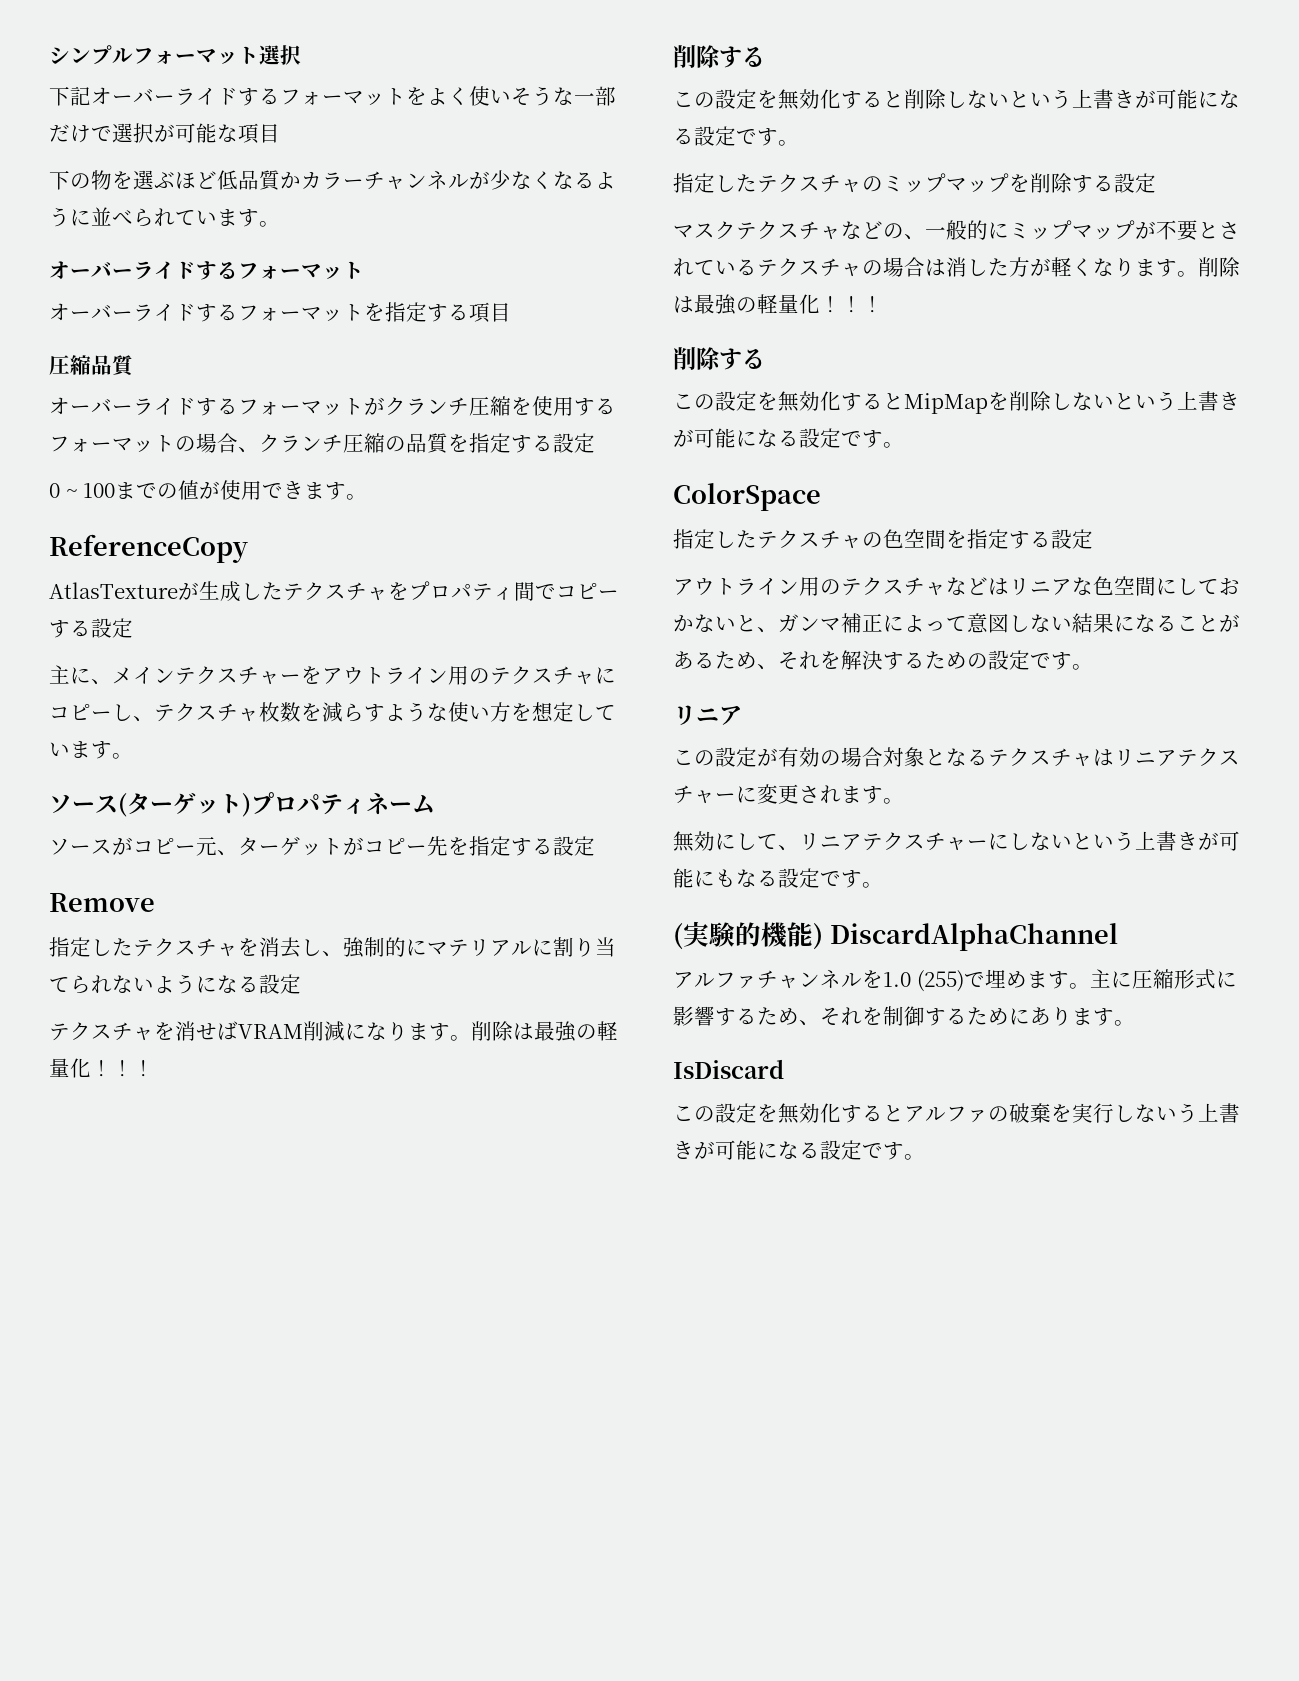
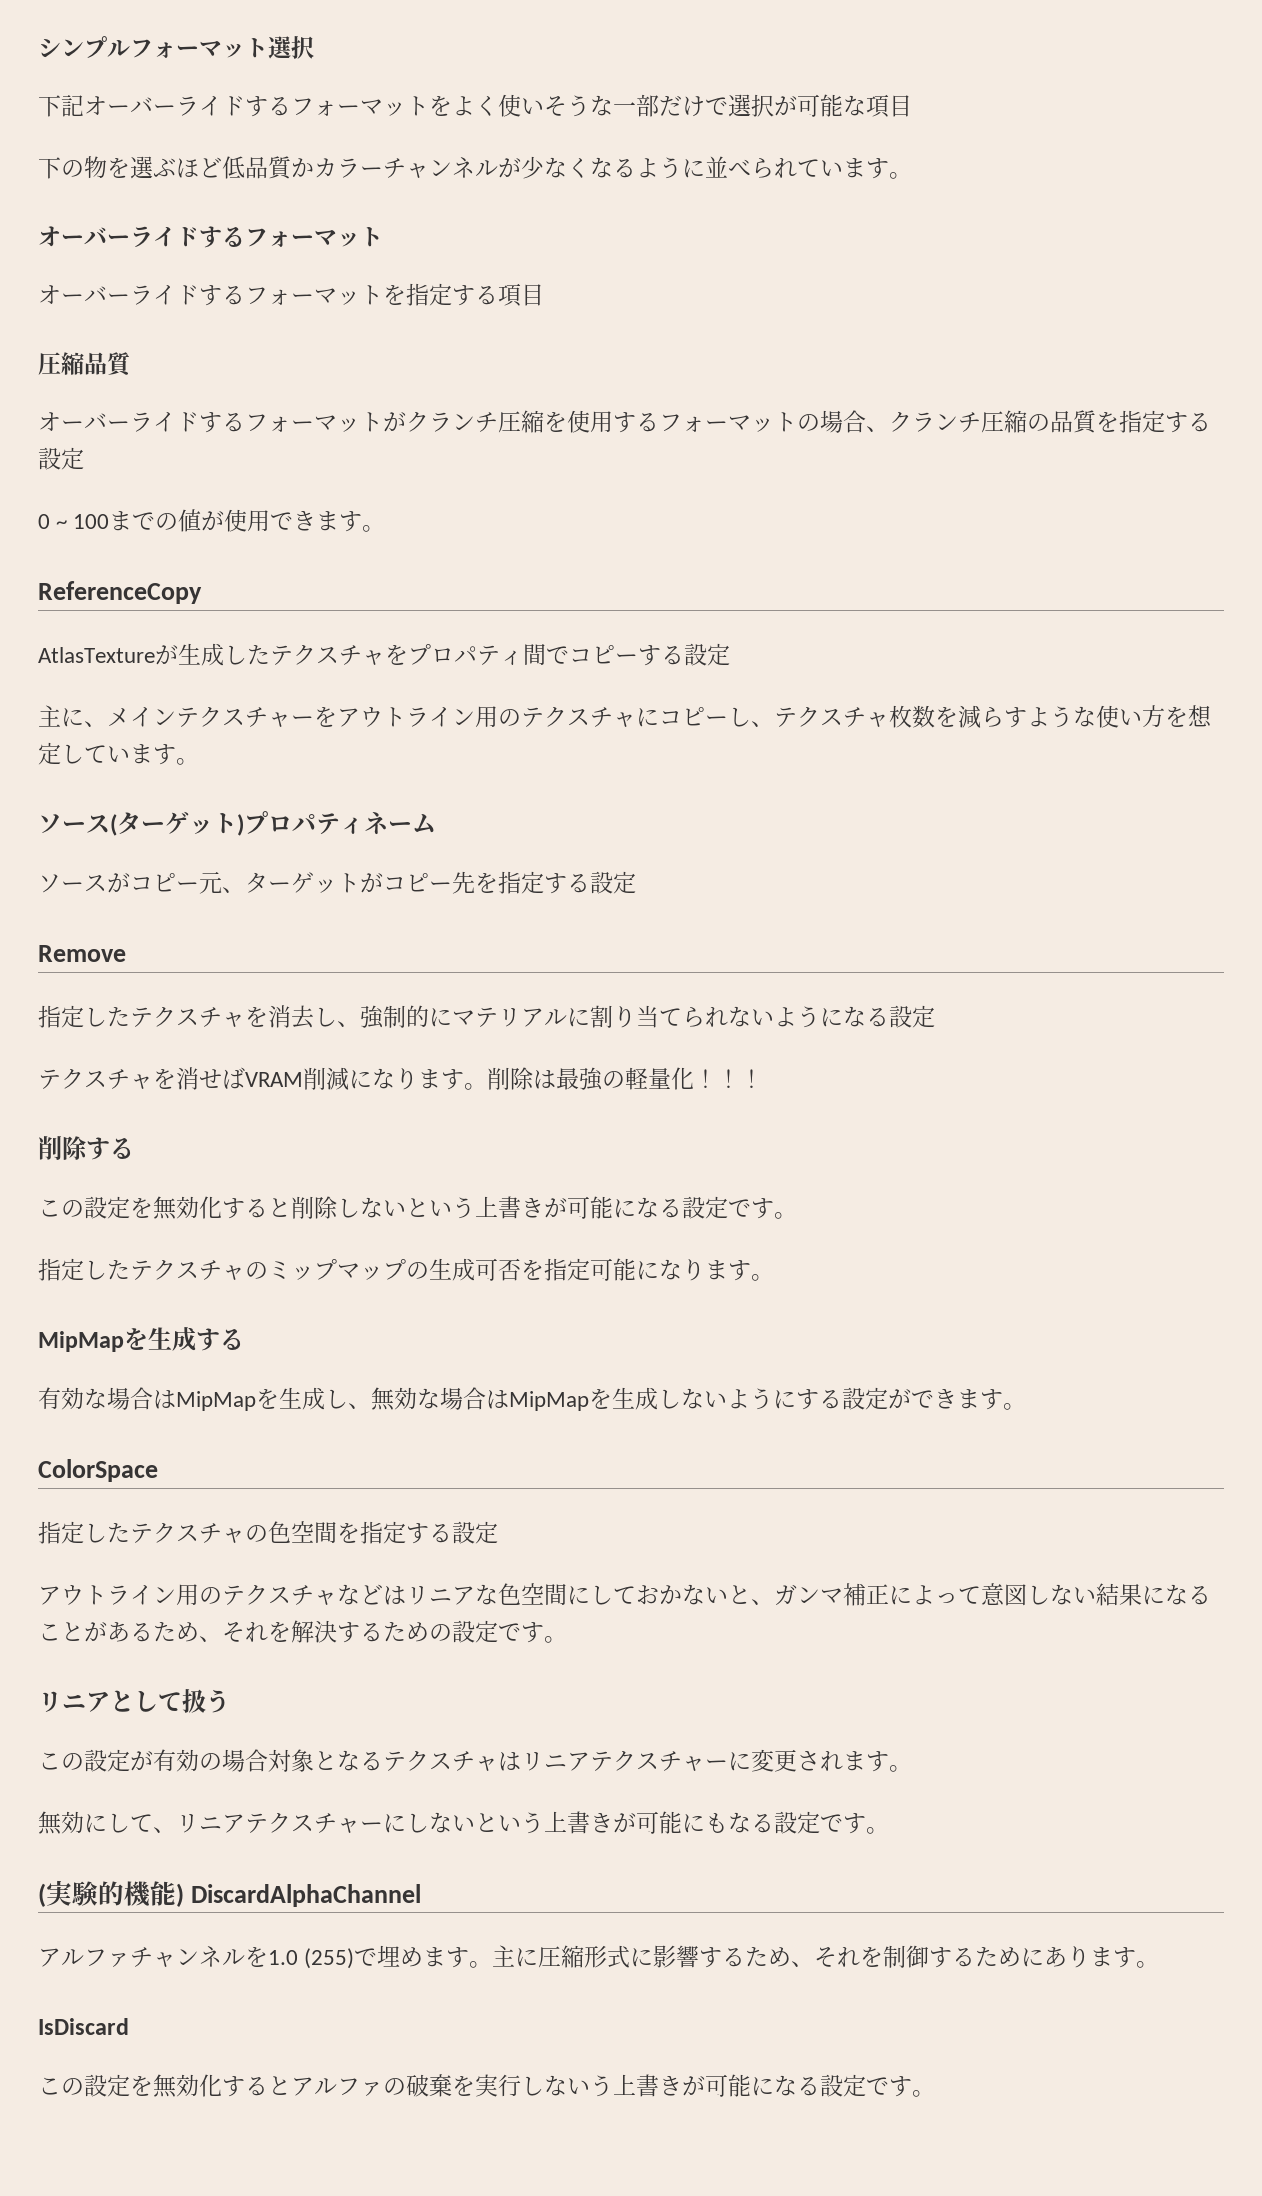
- 指定したテクスチャのミップマップを削除する設定
- マスクテクスチャなどの、一般的にミップマップが不要とされているテクスチャの場合は消した方が軽くなります。削除は最強の軽量化！！！
- 削除する
- この設定を無効化するとMipMapを削除しないという上書きが可能になる設定です。
+ 指定したテクスチャのミップマップの生成可否を指定可能になります。
+ MipMapを生成する
+ 有効な場合はMipMapを生成し、無効な場合はMipMapを生成しないようにする設定ができます。
  アウトライン用のテクスチャなどはリニアな色空間にしておかないと、ガンマ補正によって意図しない結果になることがあるため、それを解決するための設定です。
- リニア
+ リニアとして扱う

